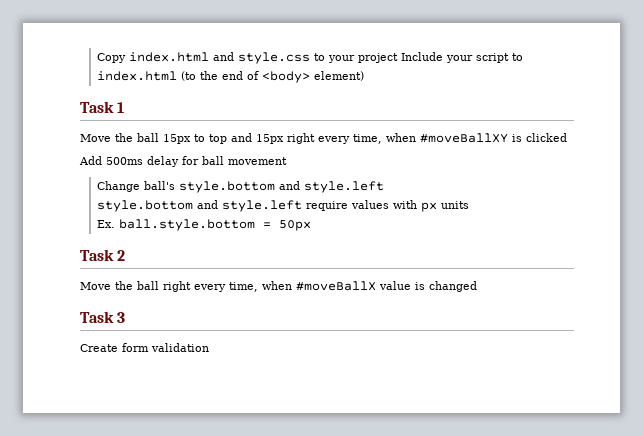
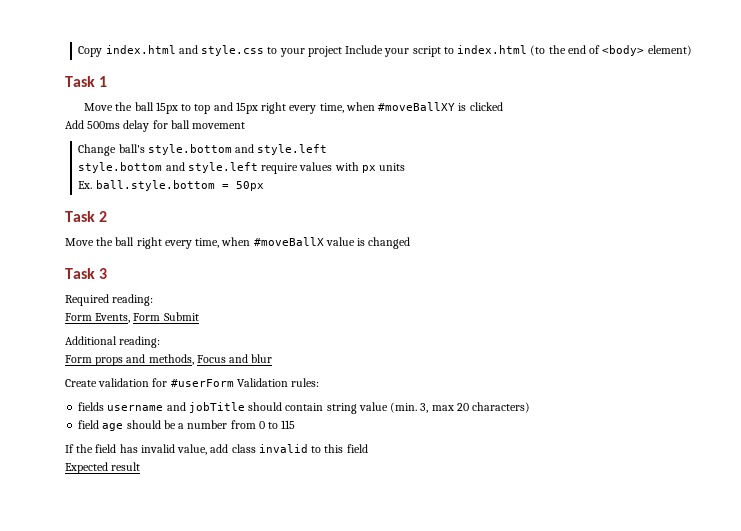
- Create form validation
+ Required reading:
+ Form Events, Form Submit
+ Additional reading:
+ Form props and methods, Focus and blur
+ Create validation for #userForm Validation rules:
+ fields username and jobTitle should contain string value (min. 3, max 20 characters)
+ field age should be a number from 0 to 115
+ If the field has invalid value, add class invalid to this field
+ Expected result

